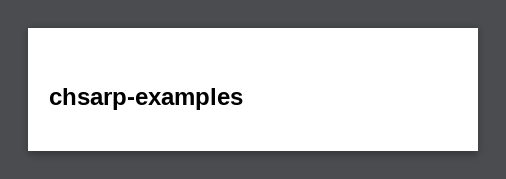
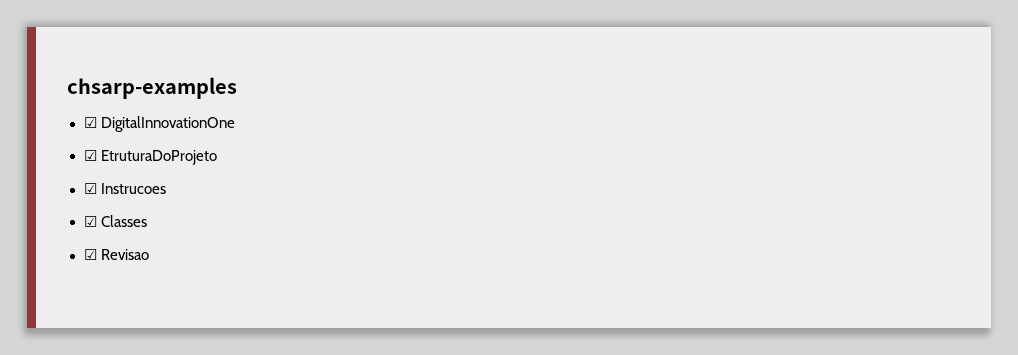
+ ☑ DigitalInnovationOne
+ ☑ EtruturaDoProjeto
+ ☑ Instrucoes
+ ☑ Classes
+ ☑ Revisao

